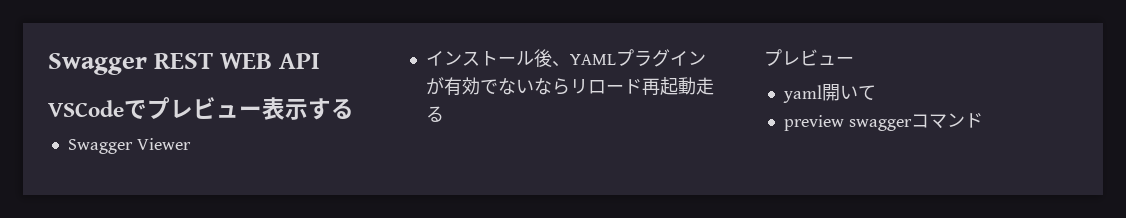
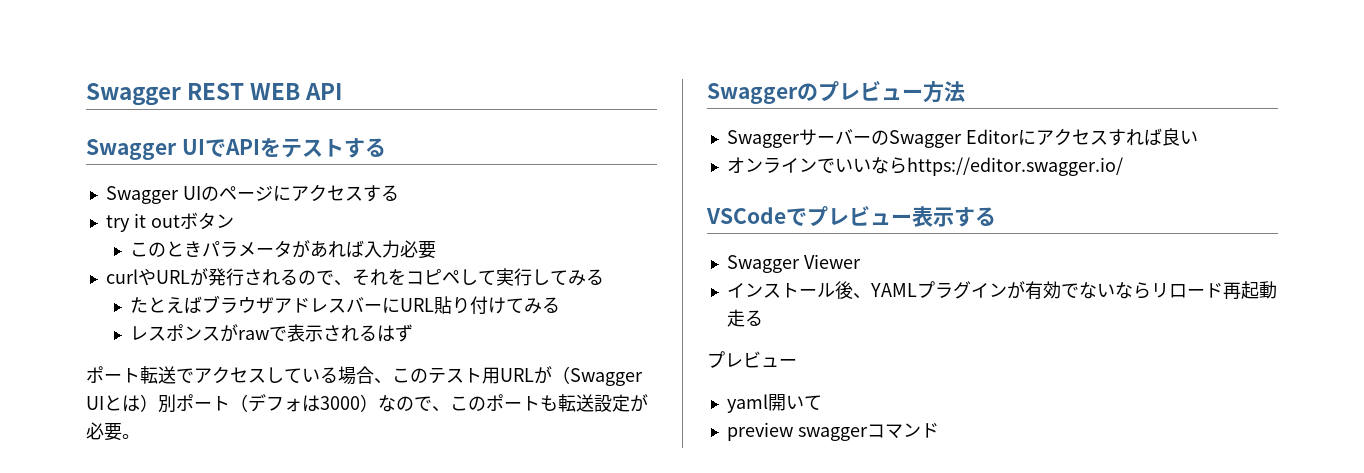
+ Swagger UIでAPIをテストする
+ Swagger UIのページにアクセスする
+ try it outボタン
+ このときパラメータがあれば入力必要
+ curlやURLが発行されるので、それをコピペして実行してみる
+ たとえばブラウザアドレスバーにURL貼り付けてみる
+ レスポンスがrawで表示されるはず
+ ポート転送でアクセスしている場合、このテスト用URLが（Swagger UIとは）別ポート（デフォは3000）なので、このポートも転送設定が必要。
+ Swaggerのプレビュー方法
+ SwaggerサーバーのSwagger Editorにアクセスすれば良い
+ オンラインでいいならhttps://editor.swagger.io/

